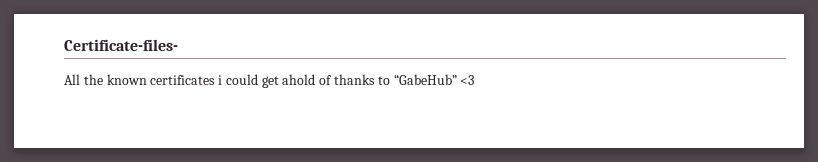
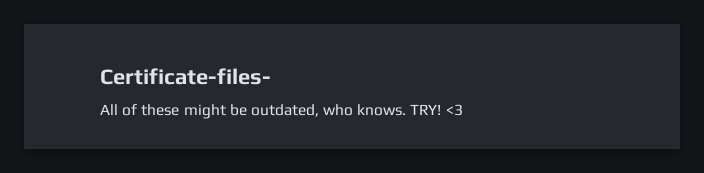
- All the known certificates i could get ahold of thanks to “GabeHub” <3
+ All of these might be outdated, who knows. TRY! <3

